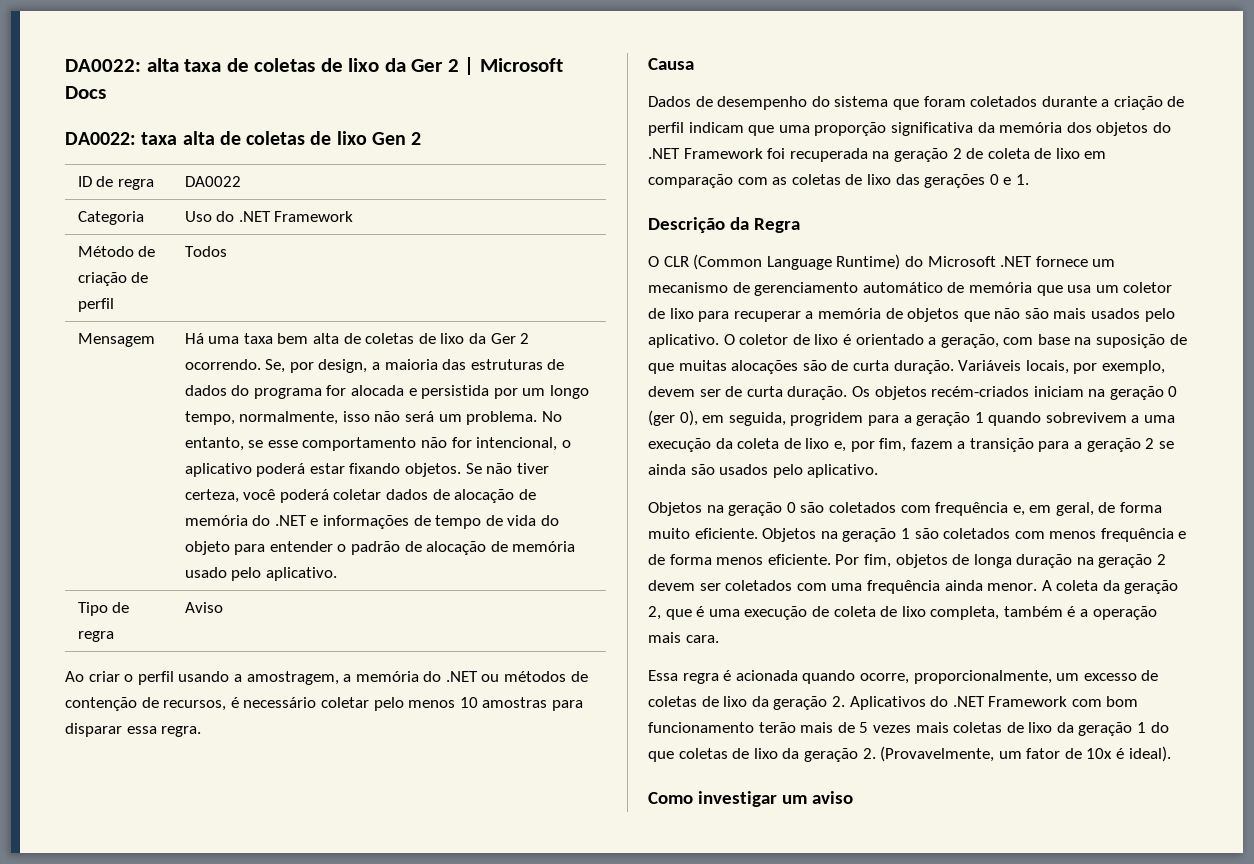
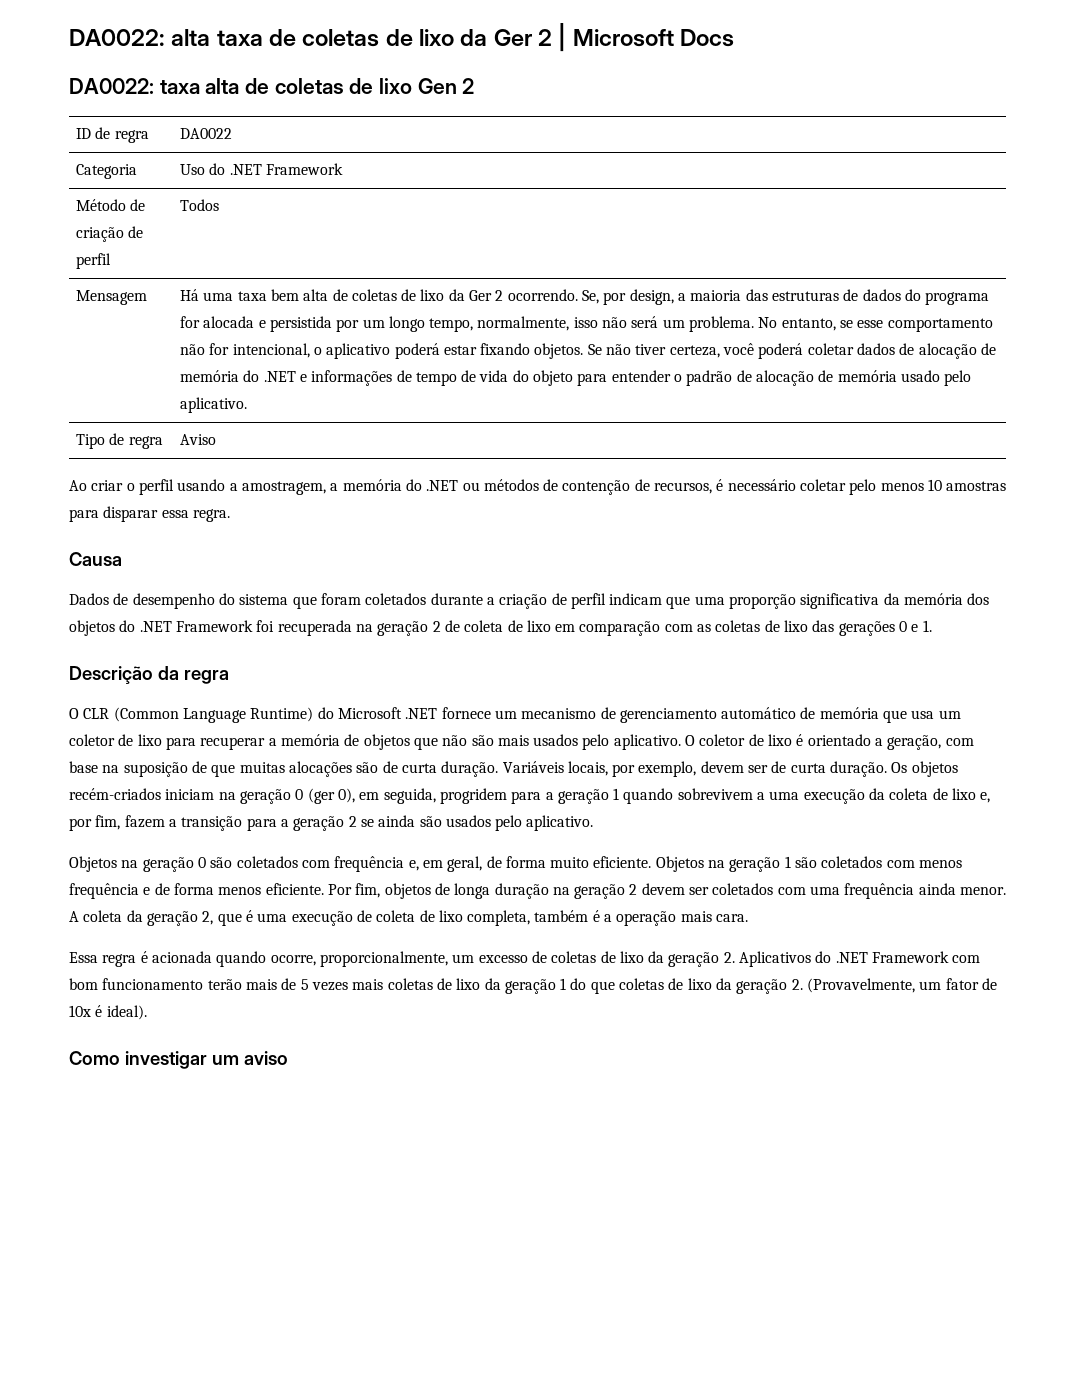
- Descrição da Regra
+ Descrição da regra

